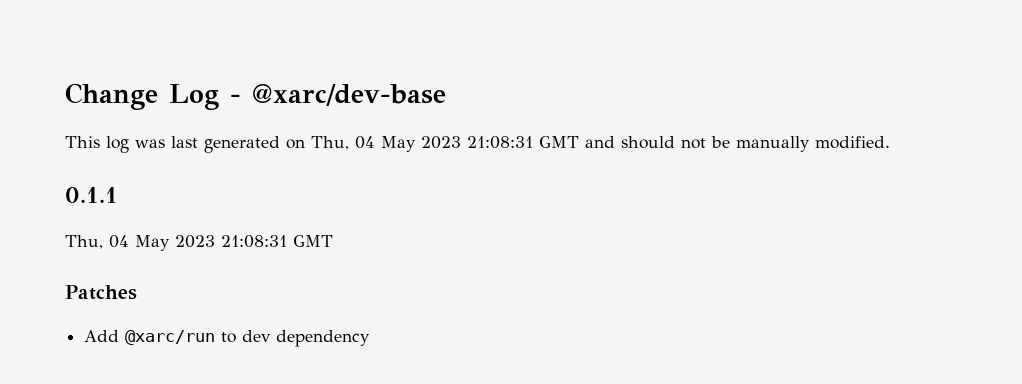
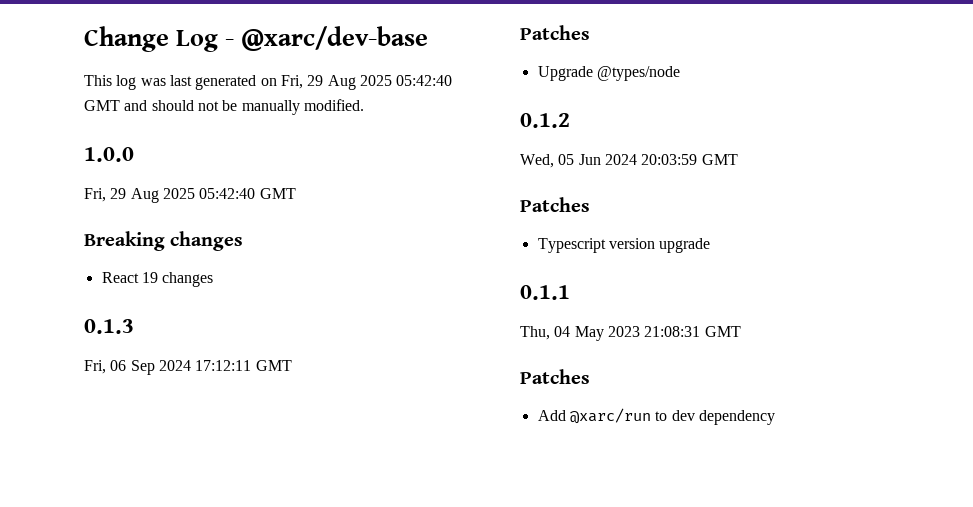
- This log was last generated on Thu, 04 May 2023 21:08:31 GMT and should not be manually modified.
+ This log was last generated on Fri, 29 Aug 2025 05:42:40 GMT and should not be manually modified.
+ 1.0.0
+ Fri, 29 Aug 2025 05:42:40 GMT
+ Breaking changes
+ React 19 changes
+ 0.1.3
+ Fri, 06 Sep 2024 17:12:11 GMT
+ Patches
+ Upgrade @types/node
+ 0.1.2
+ Wed, 05 Jun 2024 20:03:59 GMT
+ Patches
+ Typescript version upgrade

